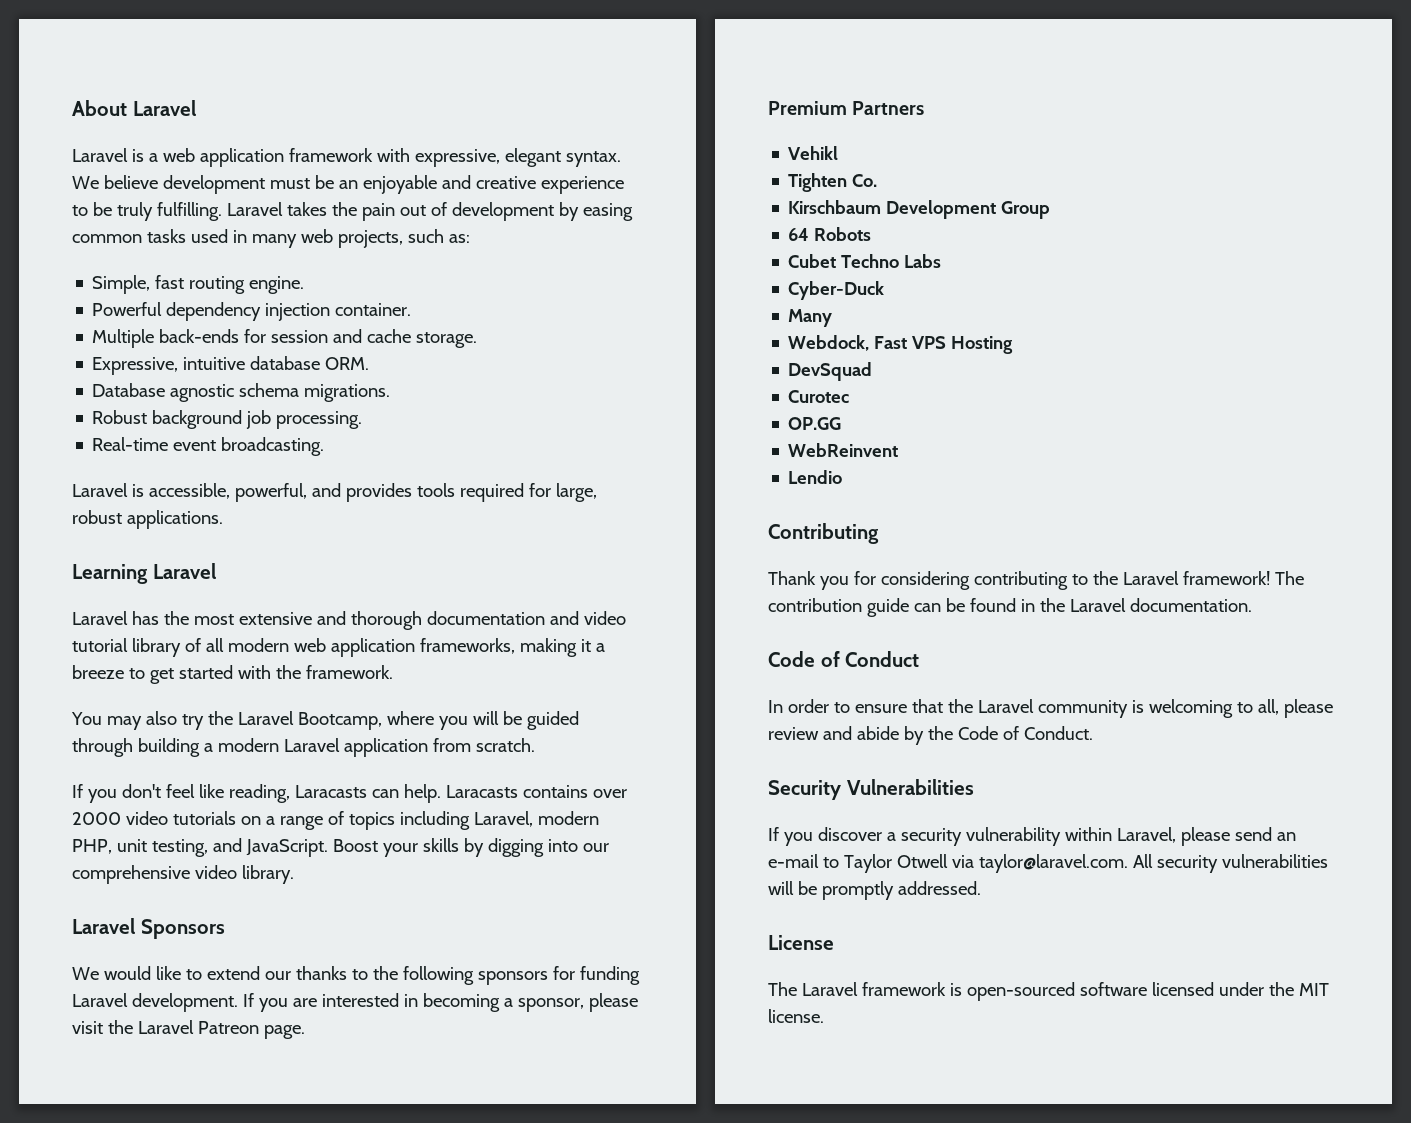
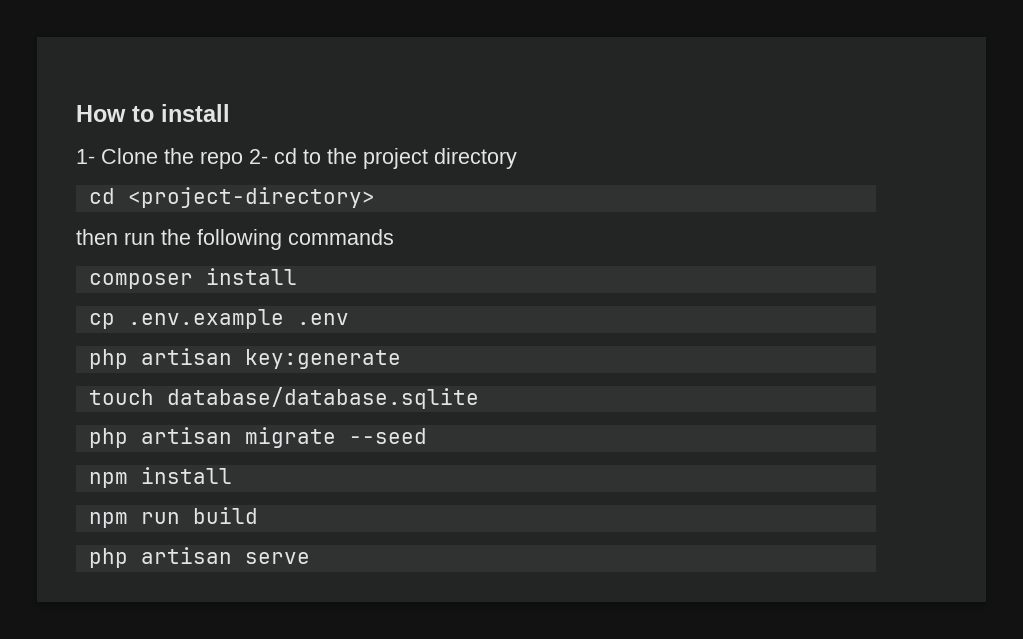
- About Laravel
- Laravel is a web application framework with expressive, elegant syntax. We believe development must be an enjoyable and creative experience to be truly fulfilling. Laravel takes the pain out of development by easing common tasks used in many web projects, such as:
- Simple, fast routing engine.
- Powerful dependency injection container.
- Multiple back-ends for session and cache storage.
- Expressive, intuitive database ORM.
- Database agnostic schema migrations.
- Robust background job processing.
- Real-time event broadcasting.
- Laravel is accessible, powerful, and provides tools required for large, robust applications.
- Learning Laravel
- Laravel has the most extensive and thorough documentation and video tutorial library of all modern web application frameworks, making it a breeze to get started with the framework.
- You may also try the Laravel Bootcamp, where you will be guided through building a modern Laravel application from scratch.
- If you don't feel like reading, Laracasts can help. Laracasts contains over 2000 video tutorials on a range of topics including Laravel, modern PHP, unit testing, and JavaScript. Boost your skills by digging into our comprehensive video library.
- Laravel Sponsors
- We would like to extend our thanks to the following sponsors for funding Laravel development. If you are interested in becoming a sponsor, please visit the Laravel Patreon page.
- Premium Partners
- Vehikl
- Tighten Co.
- Kirschbaum Development Group
- 64 Robots
- Cubet Techno Labs
- Cyber-Duck
- Many
- Webdock, Fast VPS Hosting
- DevSquad
- Curotec
- OP.GG
- WebReinvent
- Lendio
- Contributing
- Thank you for considering contributing to the Laravel framework! The contribution guide can be found in the Laravel documentation.
- Code of Conduct
- In order to ensure that the Laravel community is welcoming to all, please review and abide by the Code of Conduct.
- Security Vulnerabilities
- If you discover a security vulnerability within Laravel, please send an e-mail to Taylor Otwell via taylor@laravel.com. All security vulnerabilities will be promptly addressed.
- License
- The Laravel framework is open-sourced software licensed under the MIT license.
+ How to install
+ 1- Clone the repo 2- cd to the project directory
+ cd <project-directory>
+ then run the following commands
+ composer install
+ cp .env.example .env
+ php artisan key:generate
+ touch database/database.sqlite
+ php artisan migrate --seed
+ npm install
+ npm run build
+ php artisan serve

